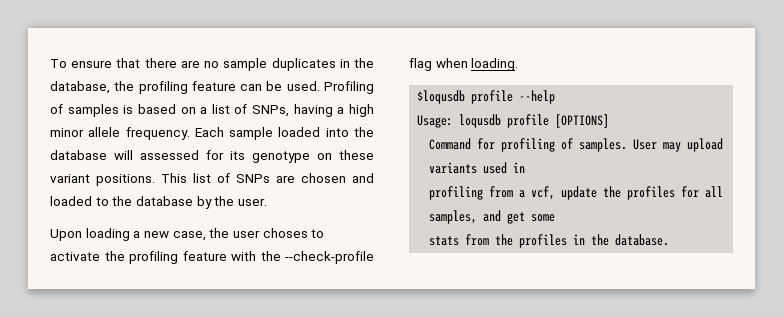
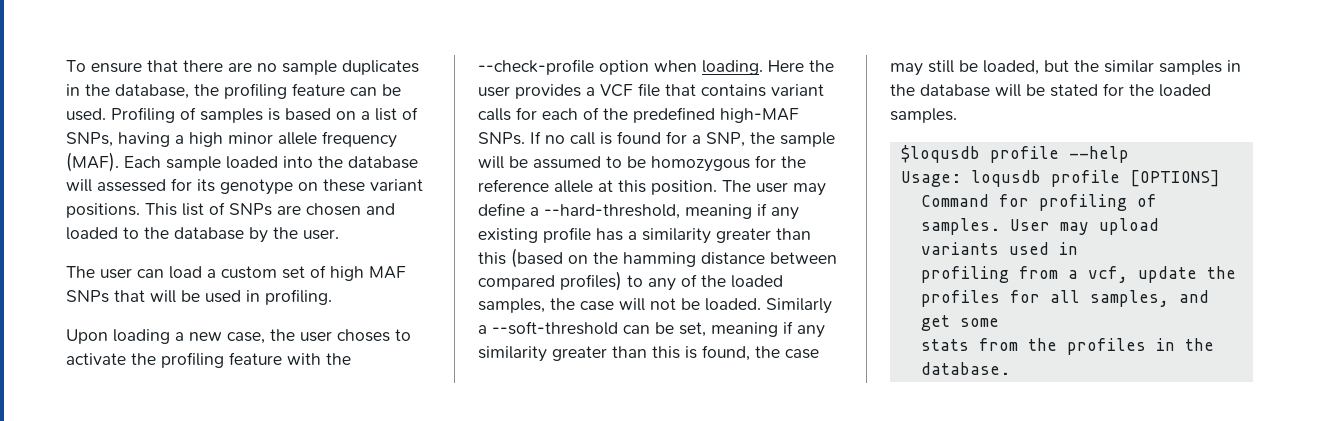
- Profiling of samples is based on a list of SNPs, having a high minor allele frequency.
+ Profiling of samples is based on a list of SNPs, having a high minor allele frequency (MAF).
+ The user can load a custom set of high MAF SNPs that will be used in profiling.
- Upon loading a new case, the user choses to activate the profiling feature with the --check-profile flag when loading.
+ Upon loading a new case, the user choses to activate the profiling feature with the --check-profile option when loading. Here the user provides a VCF file that contains variant calls for each of the predefined high-MAF SNPs. If no call is found for a SNP, the sample will be assumed to be homozygous for the reference allele at this position. The user may define a --hard-threshold, meaning if any existing profile has a similarity greater than this (based on the hamming distance between compared profiles) to any of the loaded samples, the case will not be loaded. Similarly a --soft-threshold can be set, meaning if any similarity greater than this is found, the case may still be loaded, but the similar samples in the database will be stated for the loaded samples.

